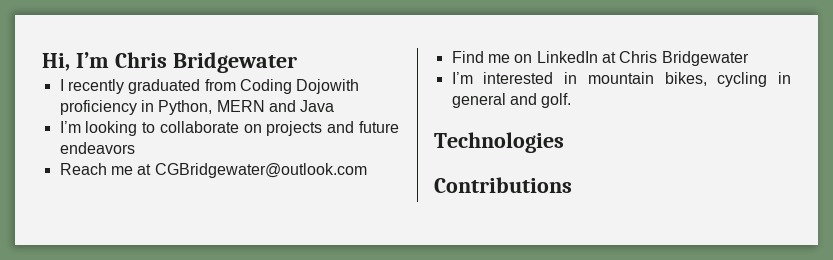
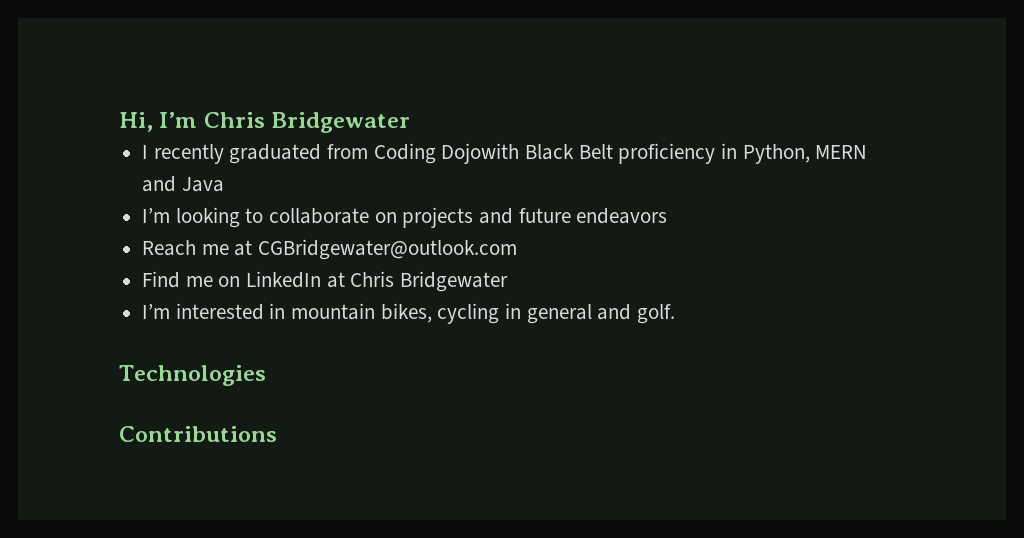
- I recently graduated from Coding Dojowith proficiency in Python, MERN and Java
+ I recently graduated from Coding Dojowith Black Belt proficiency in Python, MERN and Java

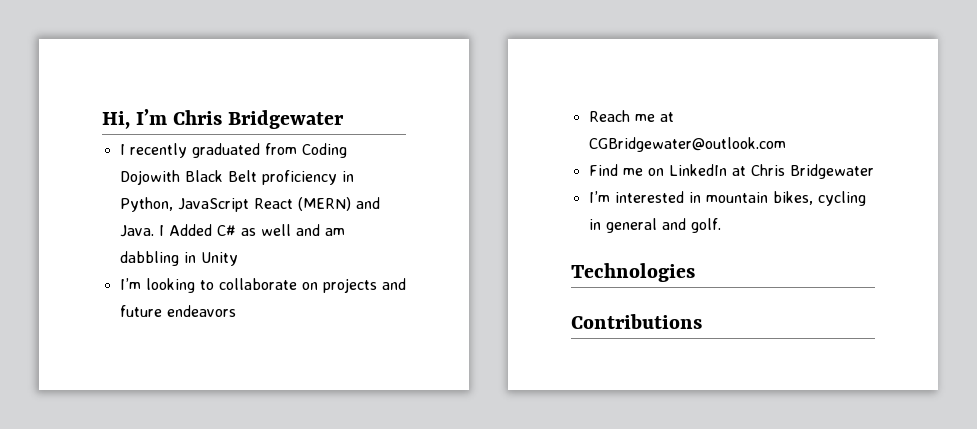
- I recently graduated from Coding Dojowith Black Belt proficiency in Python, MERN and Java
+ I recently graduated from Coding Dojowith Black Belt proficiency in Python, JavaScript React (MERN) and Java. I Added C# as well and am dabbling in Unity

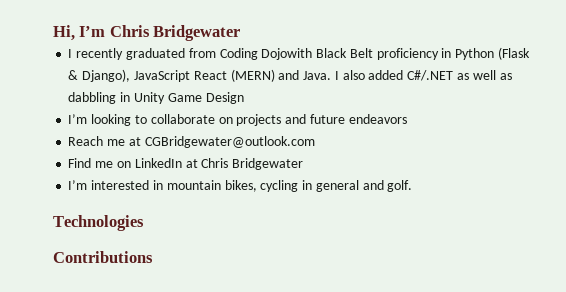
- I recently graduated from Coding Dojowith Black Belt proficiency in Python, JavaScript React (MERN) and Java.
+ I recently graduated from Coding Dojowith Black Belt proficiency in Python (Flask & Django), JavaScript React (MERN) and Java.
- I Added C# as well and am dabbling in Unity
+ I also added C#/.NET as well as dabbling in Unity Game Design

